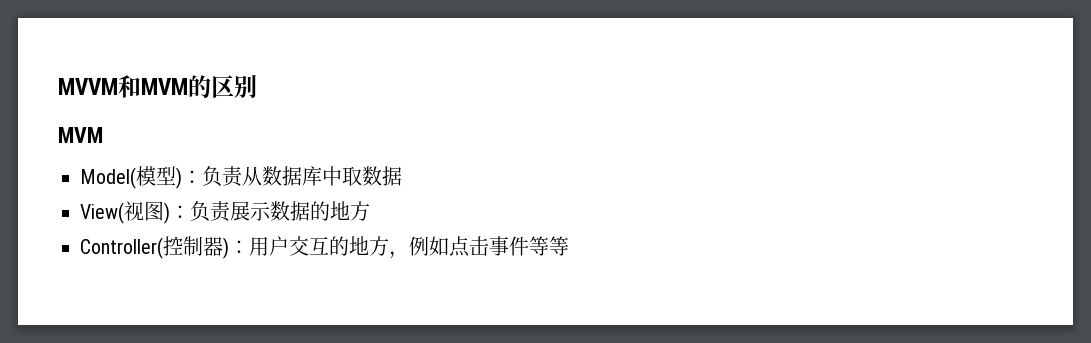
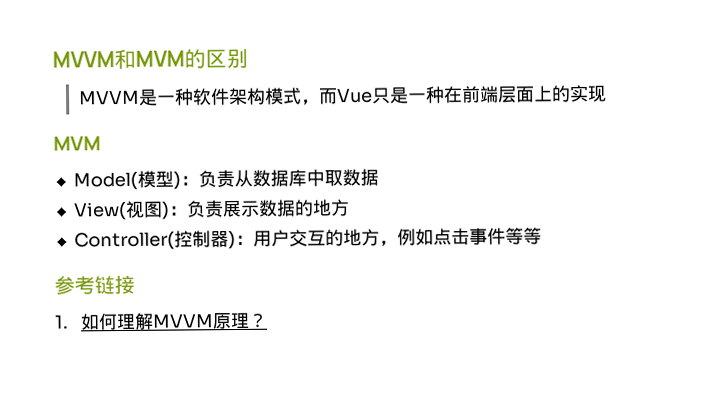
+ MVVM是一种软件架构模式，而Vue只是一种在前端层面上的实现
+ 参考链接
+ 1.如何理解MVVM原理？

